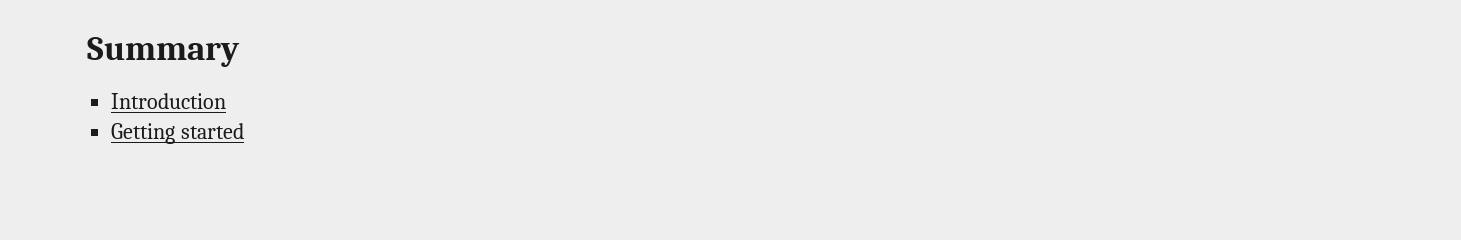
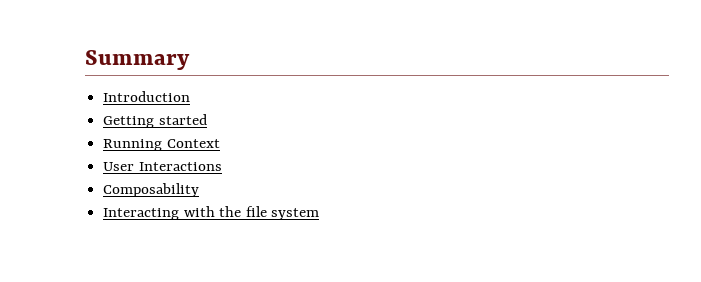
+ Running Context
+ User Interactions
+ Composability
+ Interacting with the file system

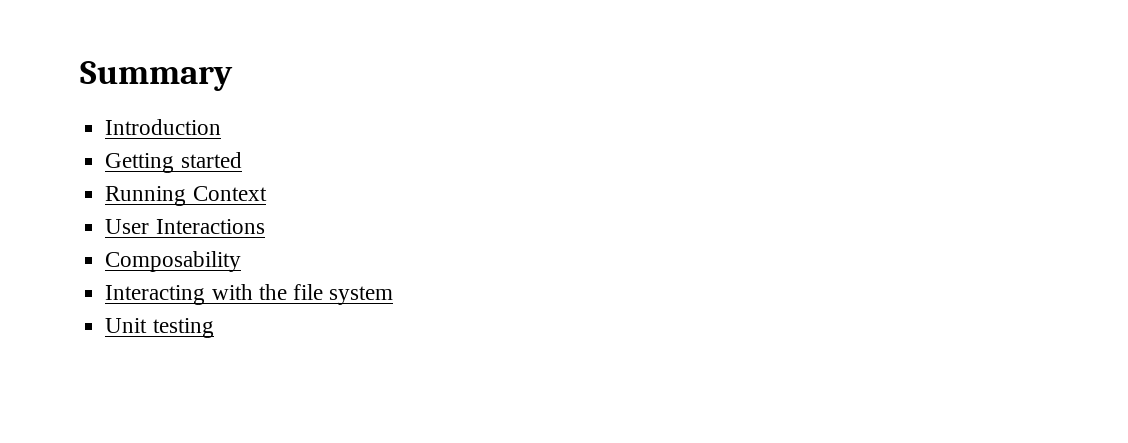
+ Unit testing

